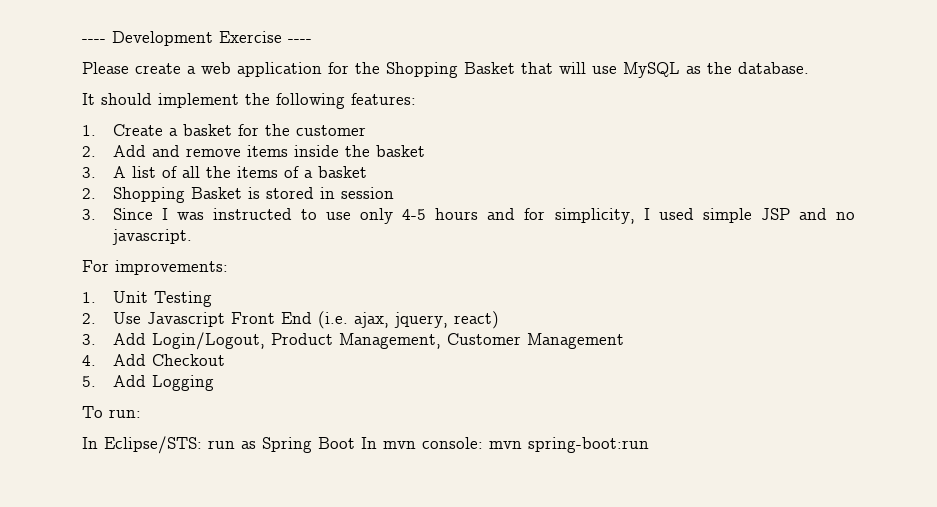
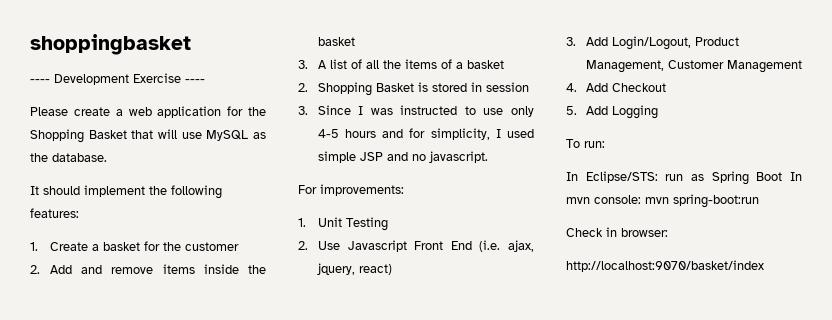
+ shoppingbasket
+ Check in browser:
+ http://localhost:9070/basket/index

